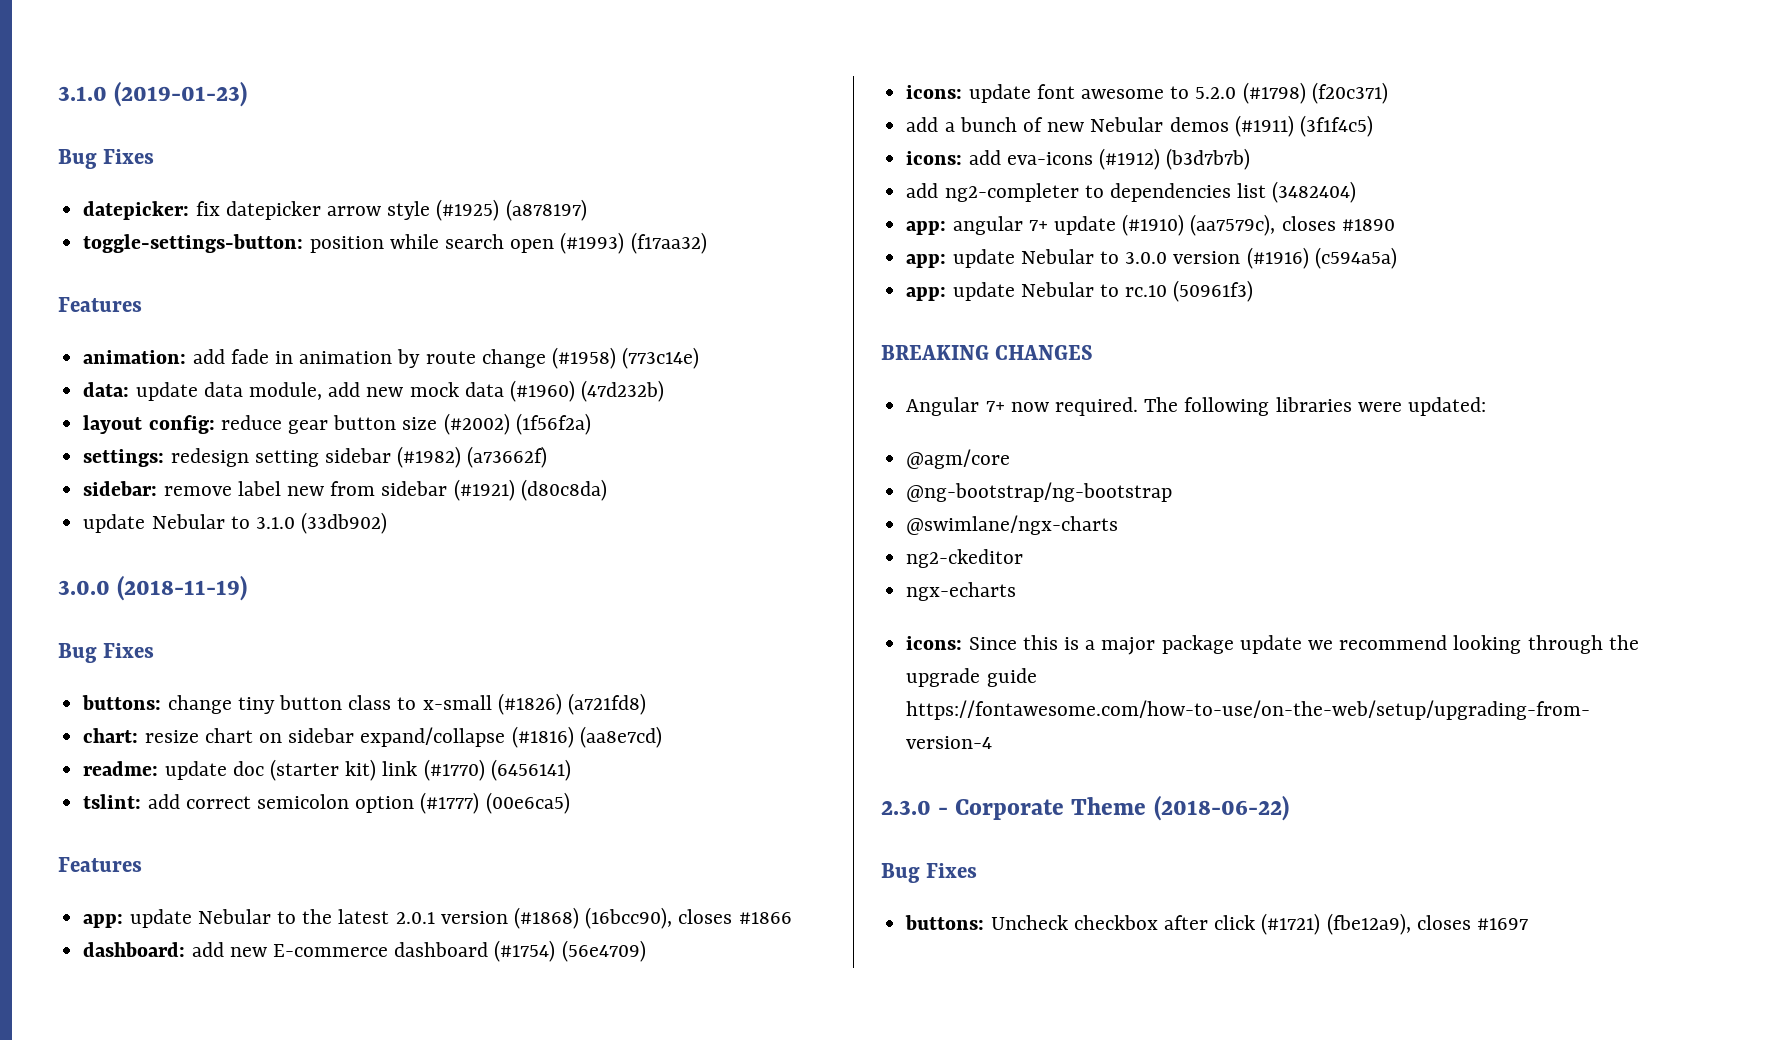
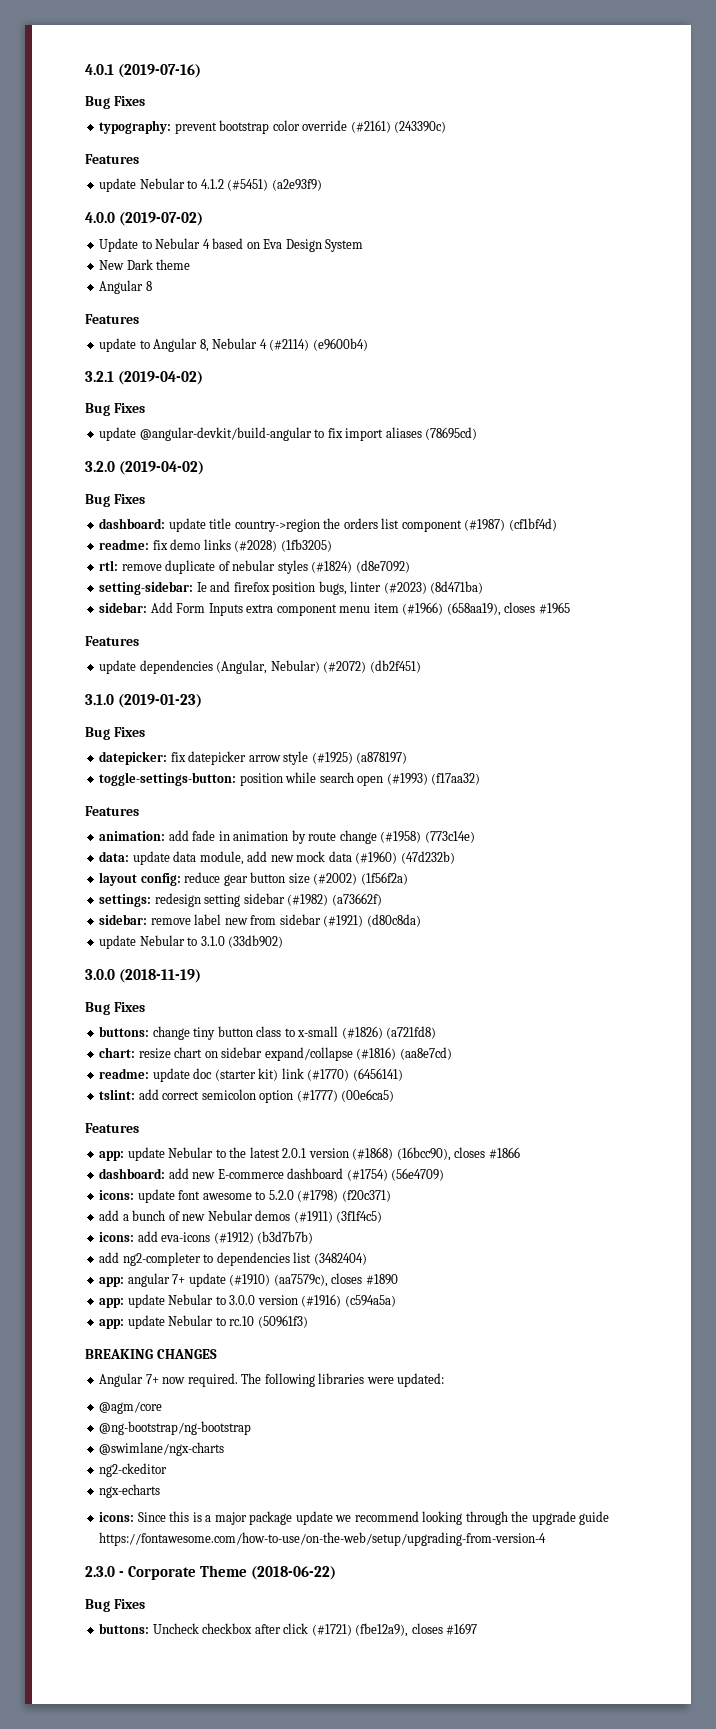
+ 4.0.1 (2019-07-16)
+ Bug Fixes
+ typography: prevent bootstrap color override (#2161) (243390c)
+ Features
+ update Nebular to 4.1.2 (#5451) (a2e93f9)
+ 4.0.0 (2019-07-02)
+ Update to Nebular 4 based on Eva Design System
+ New Dark theme
+ Angular 8
+ Features
+ update to Angular 8, Nebular 4 (#2114) (e9600b4)
+ 3.2.1 (2019-04-02)
+ Bug Fixes
+ update @angular-devkit/build-angular to fix import aliases (78695cd)
+ 3.2.0 (2019-04-02)
+ Bug Fixes
+ dashboard: update title country->region the orders list component (#1987) (cf1bf4d)
+ readme: fix demo links (#2028) (1fb3205)
+ rtl: remove duplicate of nebular styles (#1824) (d8e7092)
+ setting-sidebar: Ie and firefox position bugs, linter (#2023) (8d471ba)
+ sidebar: Add Form Inputs extra component menu item (#1966) (658aa19), closes #1965
+ Features
+ update dependencies (Angular, Nebular) (#2072) (db2f451)

